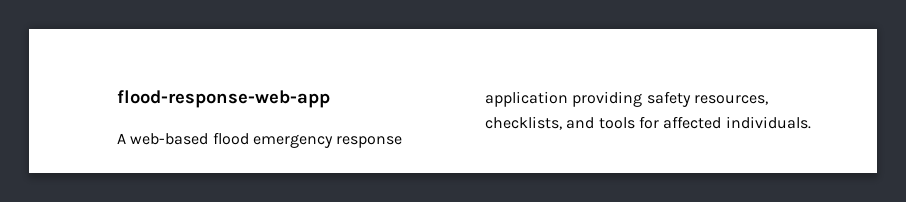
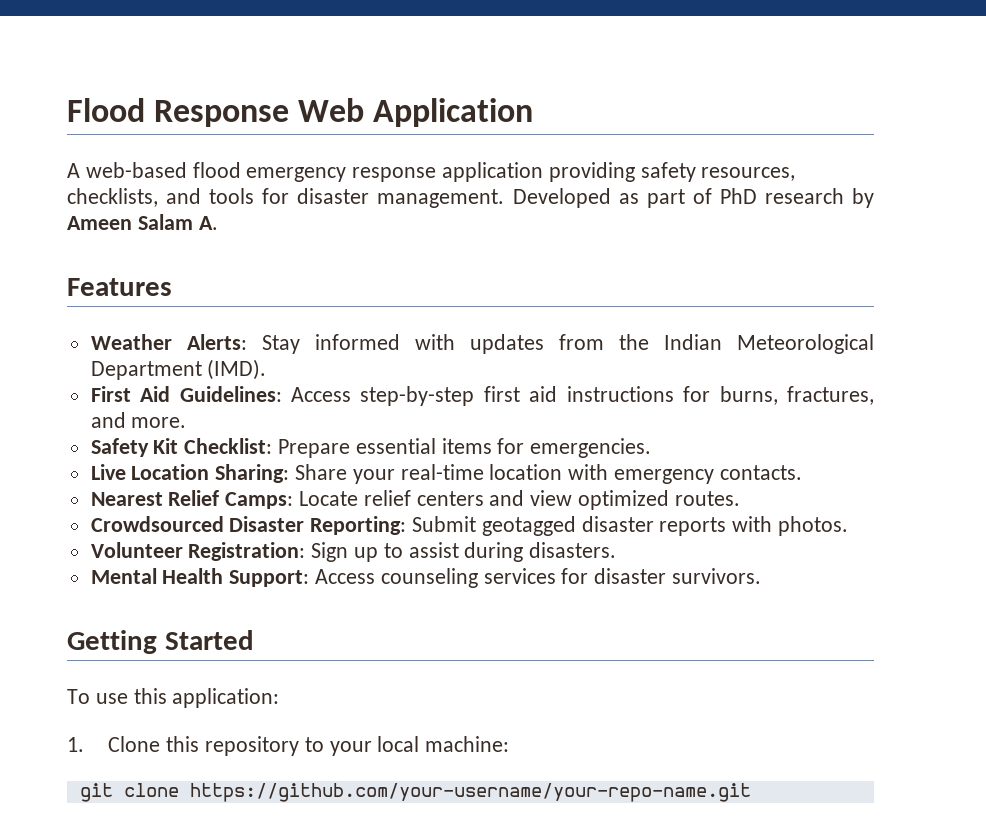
- flood-response-web-app
+ Flood Response Web Application
- A web-based flood emergency response application providing safety resources, checklists, and tools for affected individuals.
+ A web-based flood emergency response application providing safety resources, checklists, and tools for disaster management. Developed as part of PhD research by Ameen Salam A.
+ Features
+ Weather Alerts: Stay informed with updates from the Indian Meteorological Department (IMD).
+ First Aid Guidelines: Access step-by-step first aid instructions for burns, fractures, and more.
+ Safety Kit Checklist: Prepare essential items for emergencies.
+ Live Location Sharing: Share your real-time location with emergency contacts.
+ Nearest Relief Camps: Locate relief centers and view optimized routes.
+ Crowdsourced Disaster Reporting: Submit geotagged disaster reports with photos.
+ Volunteer Registration: Sign up to assist during disasters.
+ Mental Health Support: Access counseling services for disaster survivors.
+ Getting Started
+ To use this application:
+ 1. Clone this repository to your local machine:
+ git clone https://github.com/your-username/your-repo-name.git

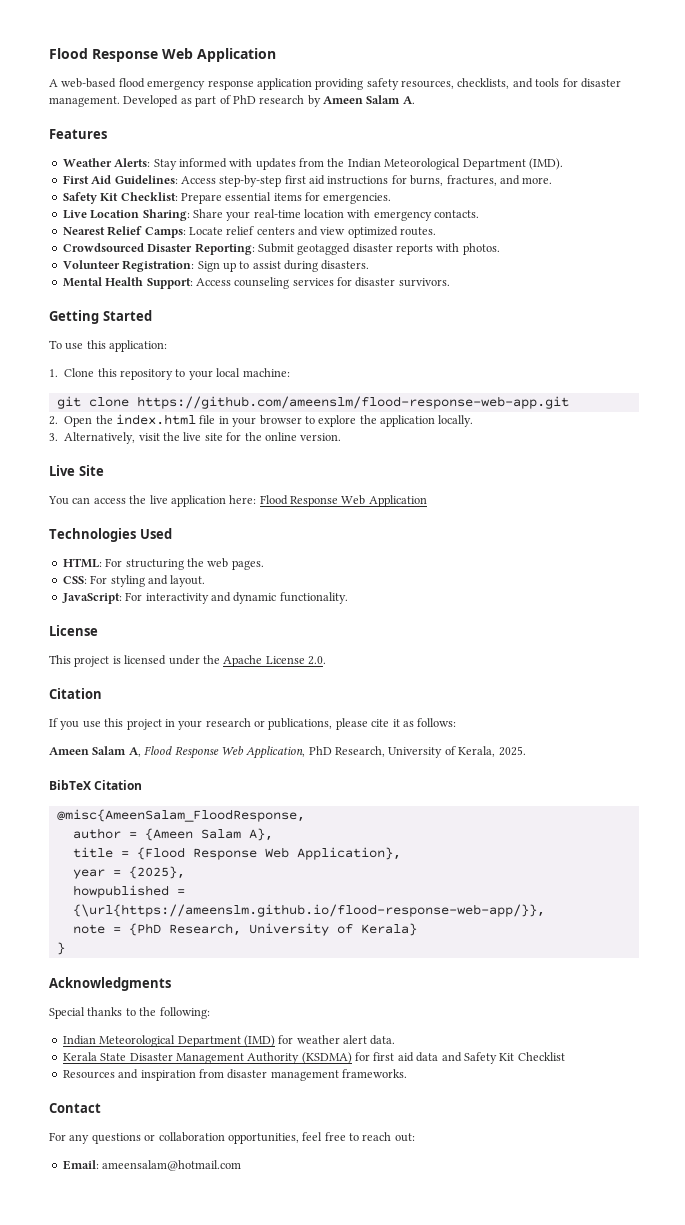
- git clone https://github.com/your-username/your-repo-name.git
+ git clone https://github.com/ameenslm/flood-response-web-app.git
+ 2. Open the index.html file in your browser to explore the application locally.
+ 3. Alternatively, visit the live site for the online version.
+ Live Site
+ You can access the live application here: Flood Response Web Application
+ Technologies Used
+ HTML: For structuring the web pages.
+ CSS: For styling and layout.
+ JavaScript: For interactivity and dynamic functionality.
+ License
+ This project is licensed under the Apache License 2.0.
+ Citation
+ If you use this project in your research or publications, please cite it as follows:
+ Ameen Salam A, Flood Response Web Application, PhD Research, University of Kerala, 2025.
+ BibTeX Citation
+ @misc{AmeenSalam_FloodResponse,
+ author = {Ameen Salam A},
+ title = {Flood Response Web Application},
+ year = {2025},
+ howpublished = {\url{https://ameenslm.github.io/flood-response-web-app/}},
+ note = {PhD Research, University of Kerala}
+ }
+ Acknowledgments
+ Special thanks to the following:
+ Indian Meteorological Department (IMD) for weather alert data.
+ Kerala State Disaster Management Authority (KSDMA) for first aid data and Safety Kit Checklist
+ Resources and inspiration from disaster management frameworks.
+ Contact
+ For any questions or collaboration opportunities, feel free to reach out:
+ Email: ameensalam@hotmail.com

